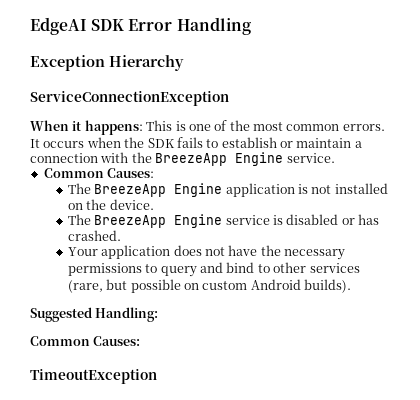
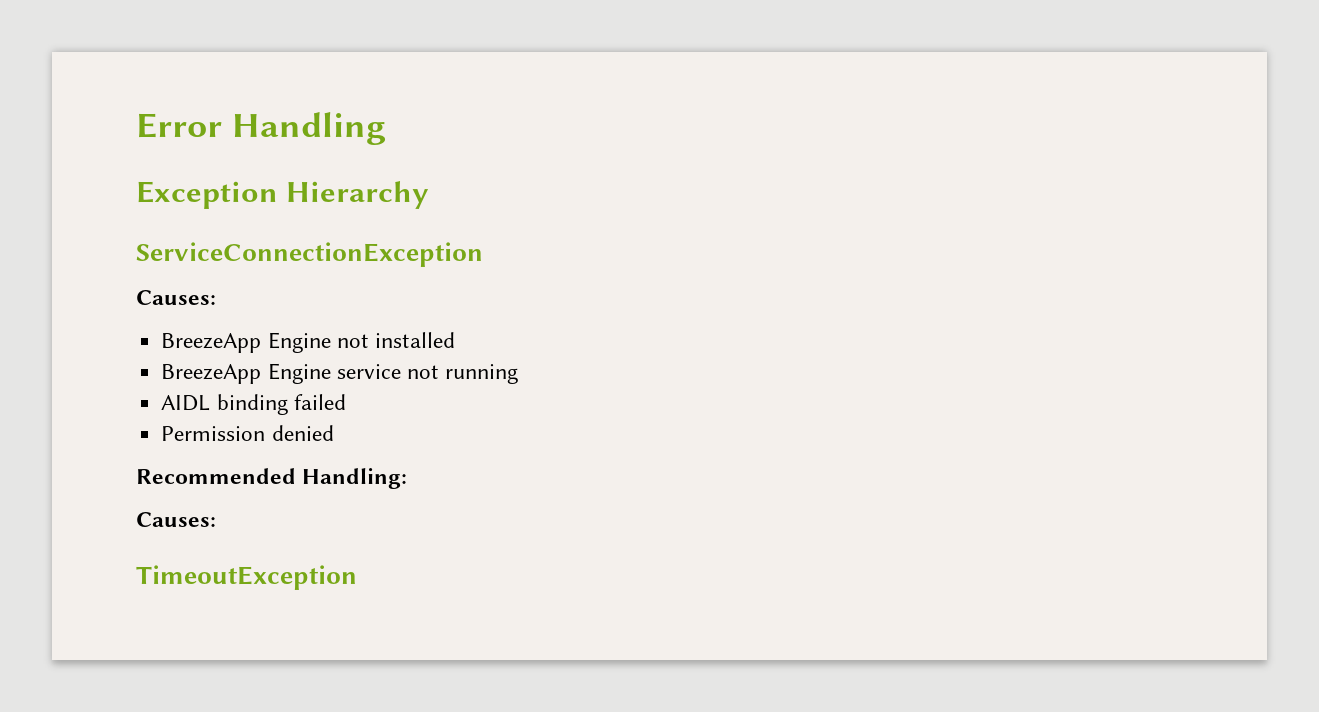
- EdgeAI SDK Error Handling
+ Error Handling
  ServiceConnectionException
- When it happens: This is one of the most common errors. It occurs when the SDK fails to establish or maintain a connection with the BreezeApp Engine service.
- Common Causes:
- The BreezeApp Engine application is not installed on the device.
- The BreezeApp Engine service is disabled or has crashed.
- Your application does not have the necessary permissions to query and bind to other services (rare, but possible on custom Android builds).
- Suggested Handling:
- Common Causes:
+ Causes:
+ BreezeApp Engine not installed
+ BreezeApp Engine service not running
+ AIDL binding failed
+ Permission denied
+ Recommended Handling:
+ Causes:

